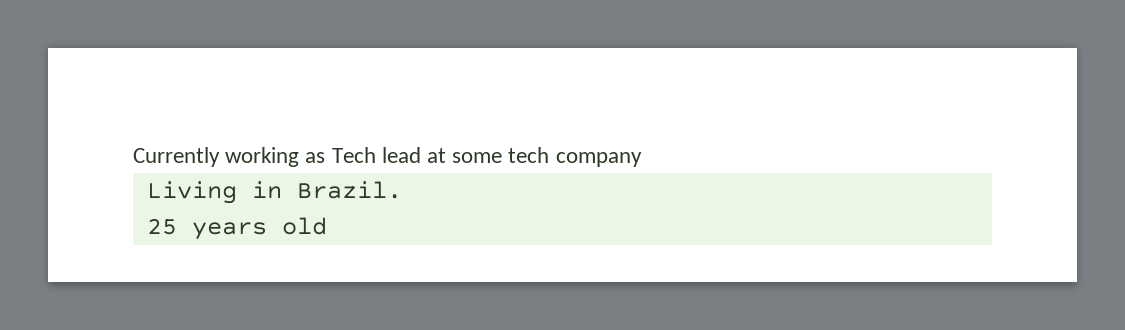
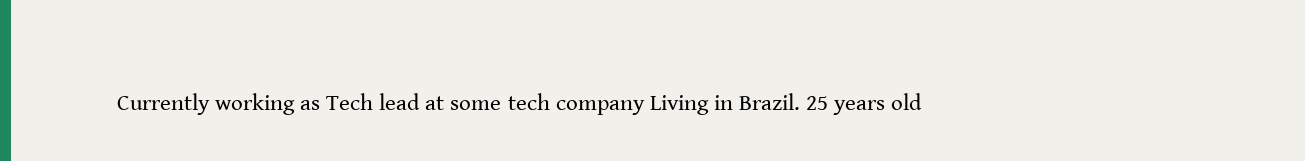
- Currently working as Tech lead at some tech company
- Living in Brazil.
- 25 years old
+ Currently working as Tech lead at some tech company Living in Brazil. 25 years old

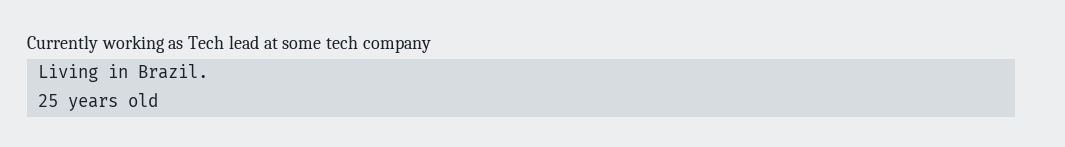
- Currently working as Tech lead at some tech company Living in Brazil. 25 years old
+ Currently working as Tech lead at some tech company
+ Living in Brazil.
+ 25 years old

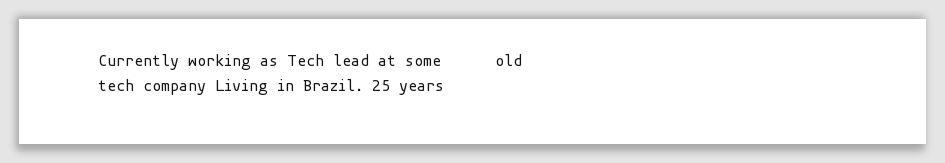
- Currently working as Tech lead at some tech company
- Living in Brazil.
- 25 years old
+ Currently working as Tech lead at some tech company Living in Brazil. 25 years old

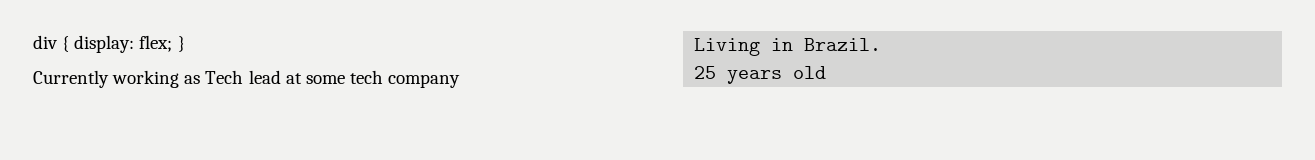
+ div { display: flex; }
- Currently working as Tech lead at some tech company Living in Brazil. 25 years old
+ Currently working as Tech lead at some tech company
+ Living in Brazil.
+ 25 years old

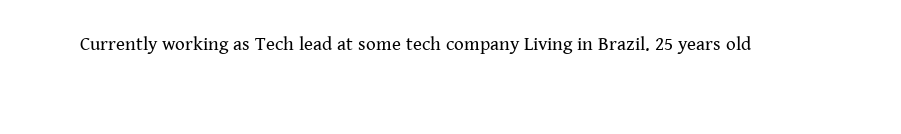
- div { display: flex; }
- Currently working as Tech lead at some tech company
- Living in Brazil.
- 25 years old
+ Currently working as Tech lead at some tech company Living in Brazil. 25 years old

